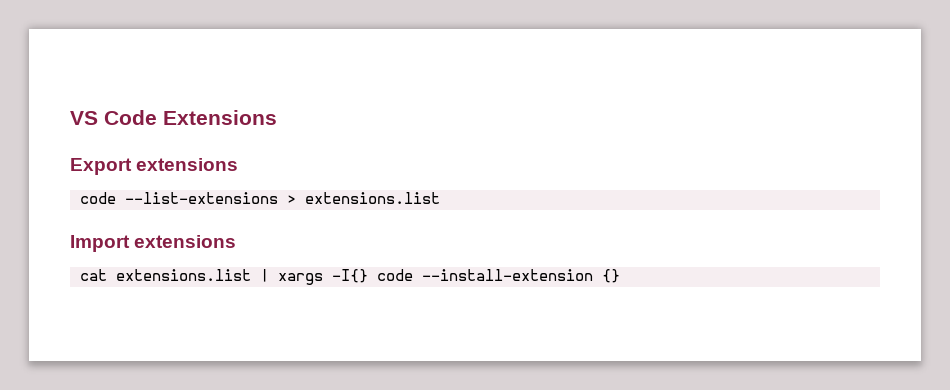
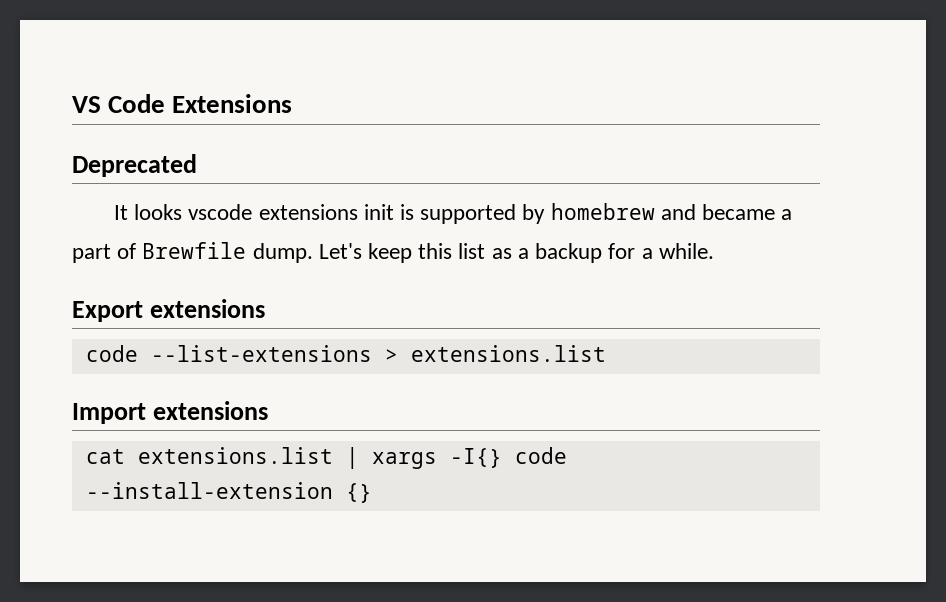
+ Deprecated
+ It looks vscode extensions init is supported by homebrew and became a part of Brewfile dump. Let's keep this list as a backup for a while.

